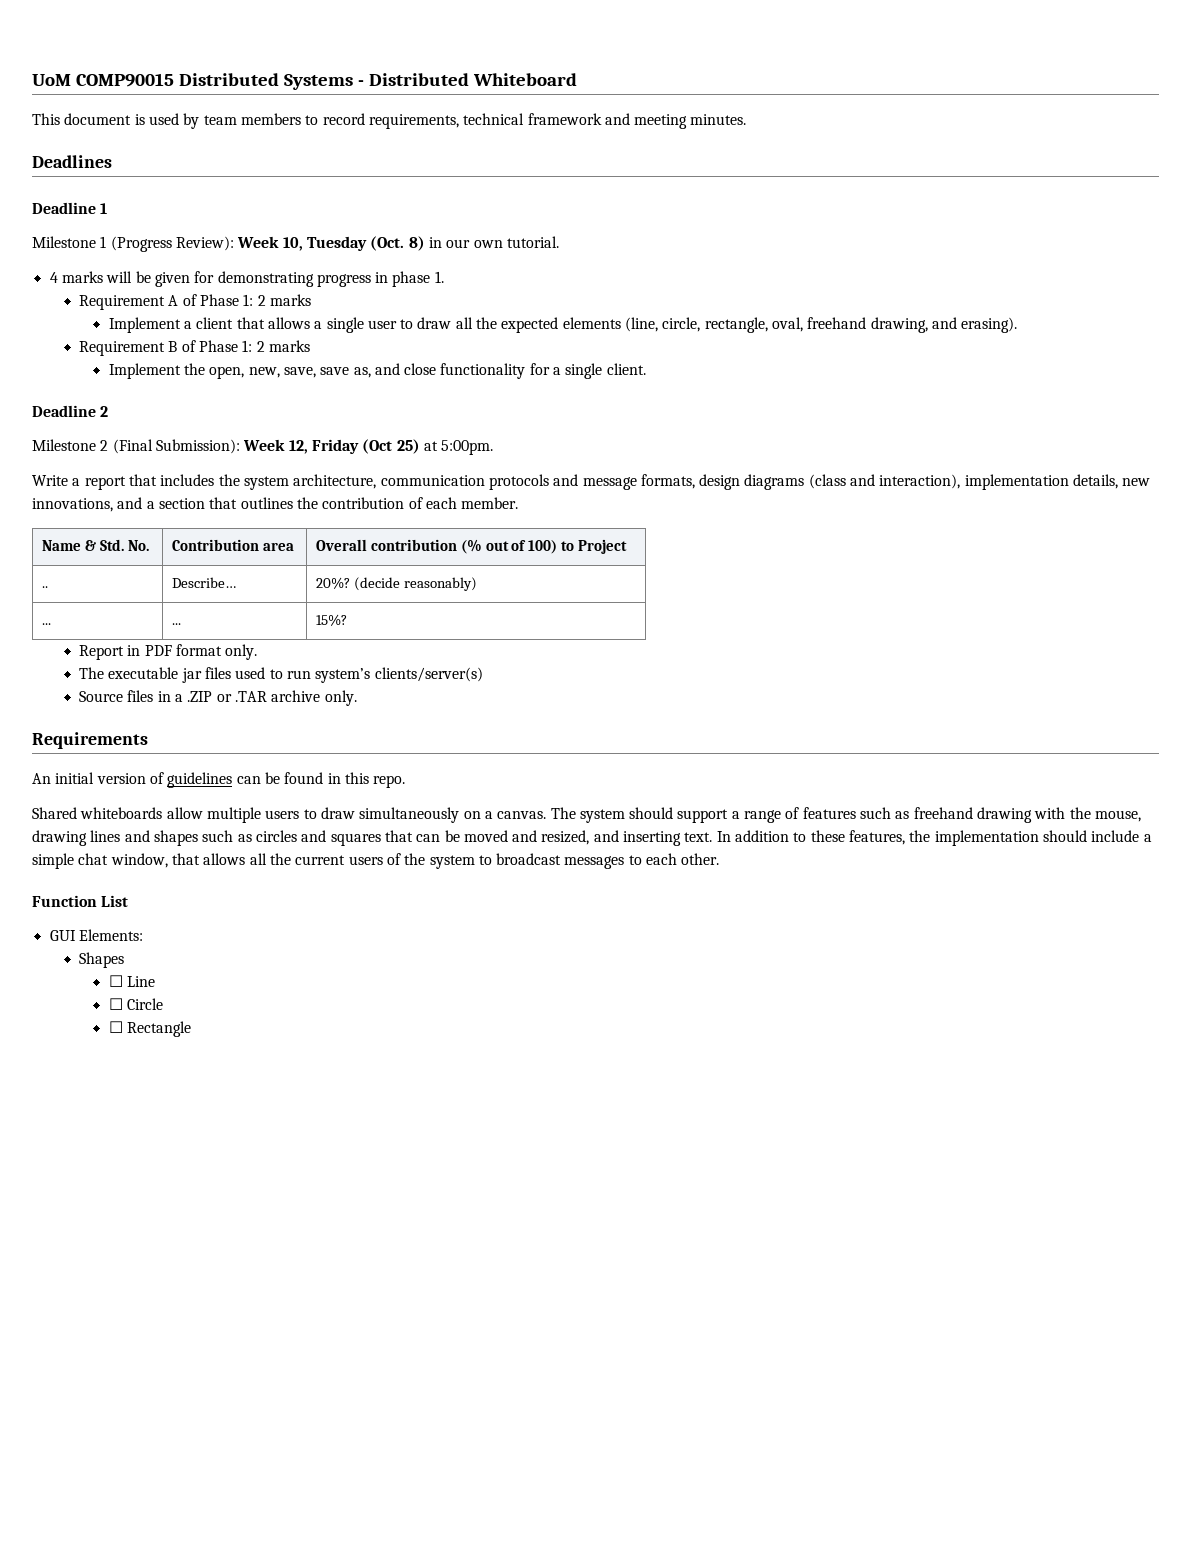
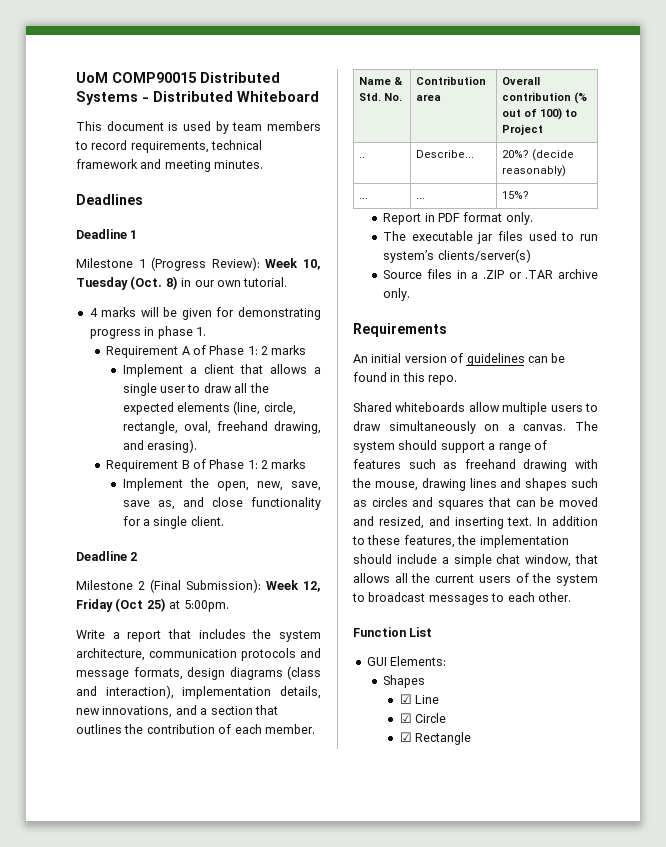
- ☐ Line
+ ☑ Line
- ☐ Circle
+ ☑ Circle
- ☐ Rectangle
+ ☑ Rectangle

